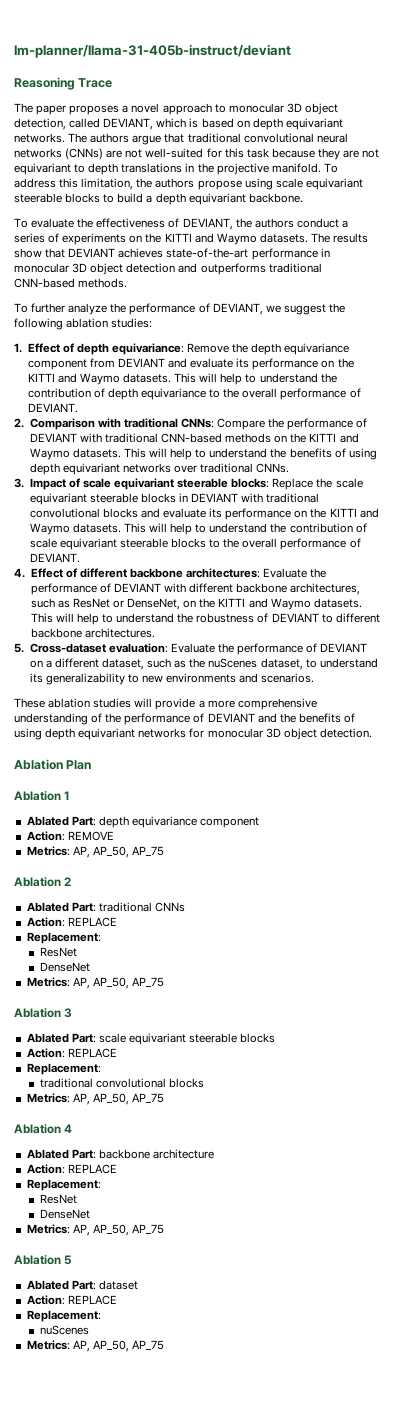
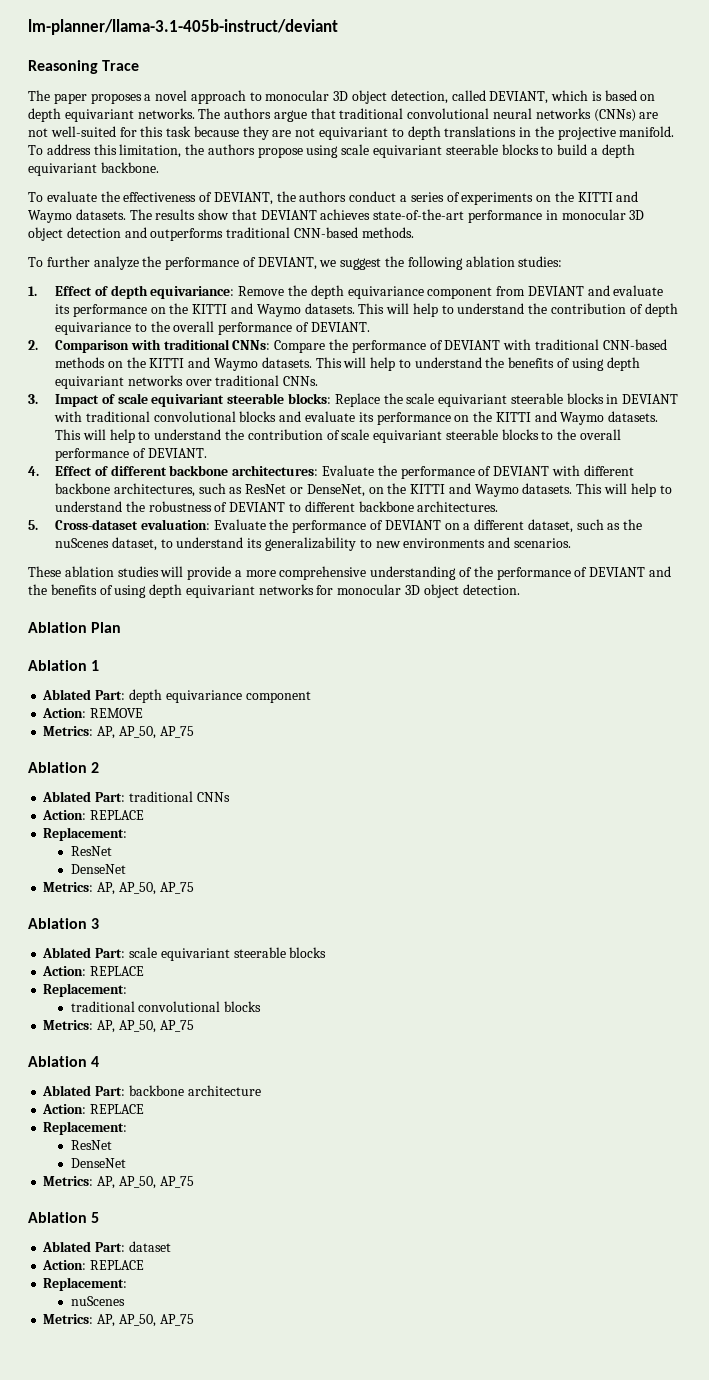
- lm-planner/llama-31-405b-instruct/deviant
+ lm-planner/llama-3.1-405b-instruct/deviant

